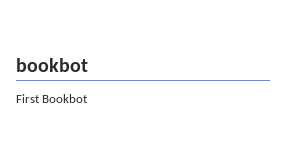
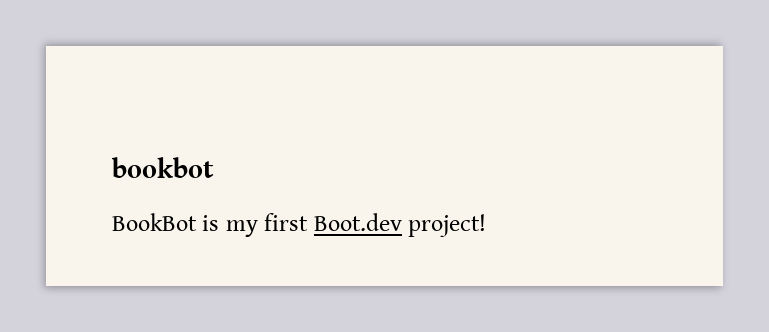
- First Bookbot
+ BookBot is my first Boot.dev project!

